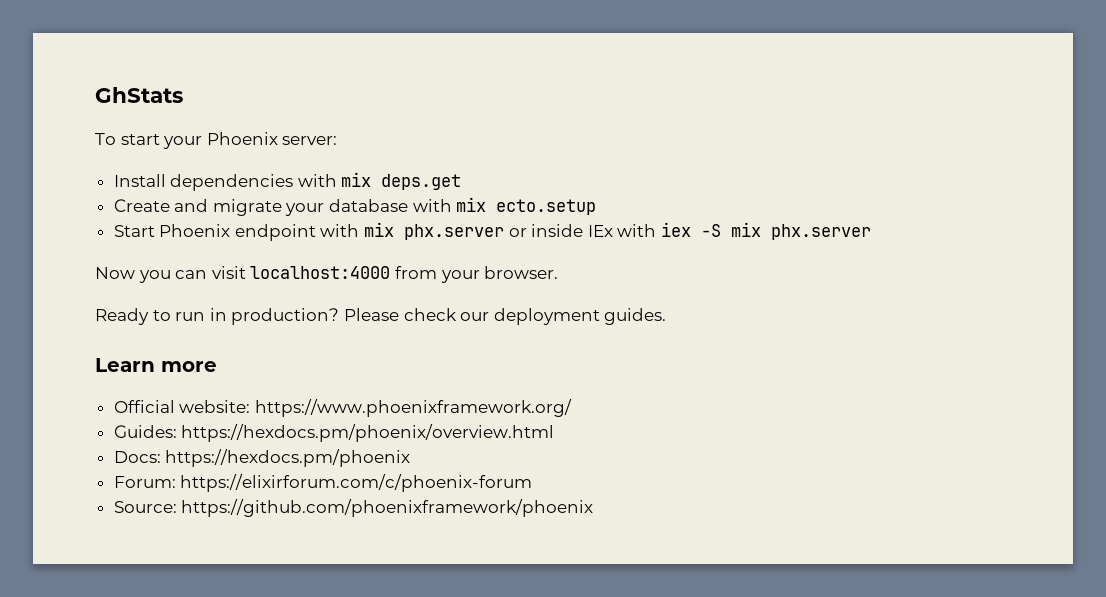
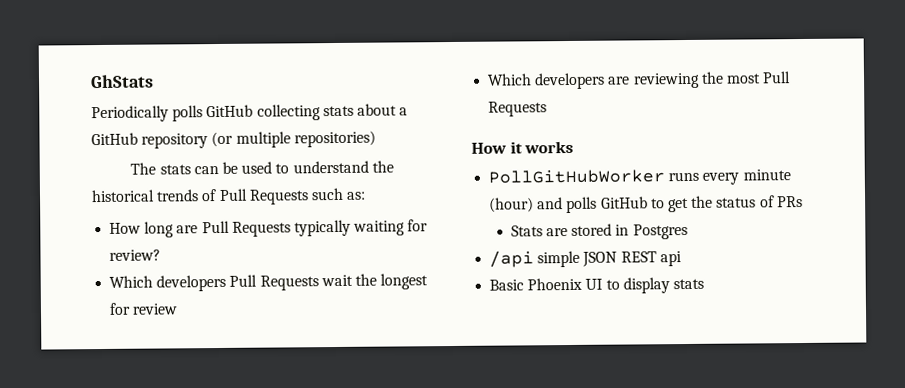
- To start your Phoenix server:
- Install dependencies with mix deps.get
- Create and migrate your database with mix ecto.setup
- Start Phoenix endpoint with mix phx.server or inside IEx with iex -S mix phx.server
- Now you can visit localhost:4000 from your browser.
- Ready to run in production? Please check our deployment guides.
- Learn more
- Official website: https://www.phoenixframework.org/
- Guides: https://hexdocs.pm/phoenix/overview.html
- Docs: https://hexdocs.pm/phoenix
- Forum: https://elixirforum.com/c/phoenix-forum
- Source: https://github.com/phoenixframework/phoenix
+ Periodically polls GitHub collecting stats about a GitHub repository (or multiple repositories)
+ The stats can be used to understand the historical trends of Pull Requests such as:
+ How long are Pull Requests typically waiting for review?
+ Which developers Pull Requests wait the longest for review
+ Which developers are reviewing the most Pull Requests
+ How it works
+ PollGitHubWorker runs every minute (hour) and polls GitHub to get the status of PRs
+ Stats are stored in Postgres
+ /api simple JSON REST api
+ Basic Phoenix UI to display stats

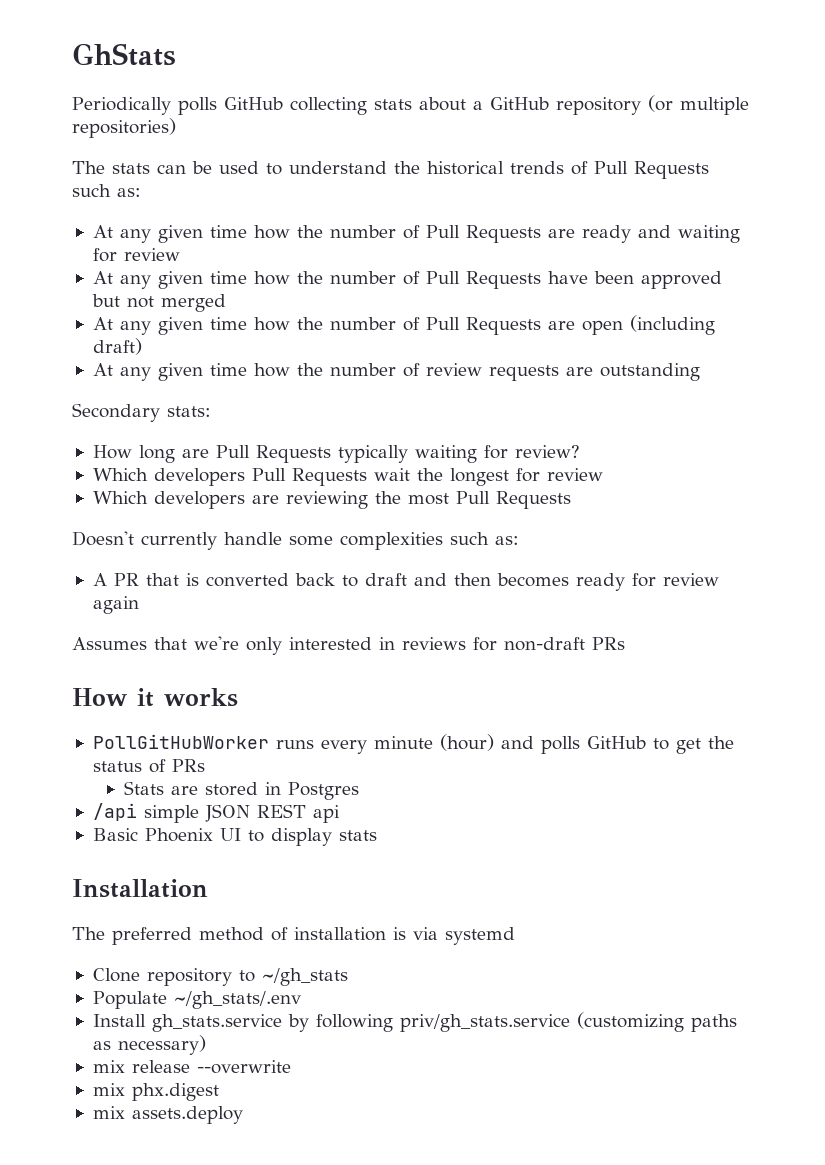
+ At any given time how the number of Pull Requests are ready and waiting for review
+ At any given time how the number of Pull Requests have been approved but not merged
+ At any given time how the number of Pull Requests are open (including draft)
+ At any given time how the number of review requests are outstanding
+ Secondary stats:
+ Doesn't currently handle some complexities such as:
+ A PR that is converted back to draft and then becomes ready for review again
+ Assumes that we're only interested in reviews for non-draft PRs
+ Installation
+ The preferred method of installation is via systemd
+ Clone repository to ~/gh_stats
+ Populate ~/gh_stats/.env
+ Install gh_stats.service by following priv/gh_stats.service (customizing paths as necessary)
+ mix release --overwrite
+ mix phx.digest
+ mix assets.deploy

